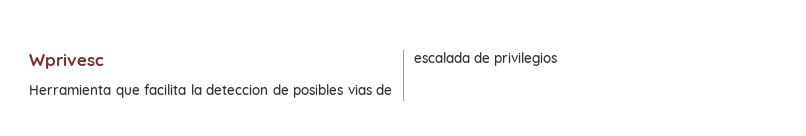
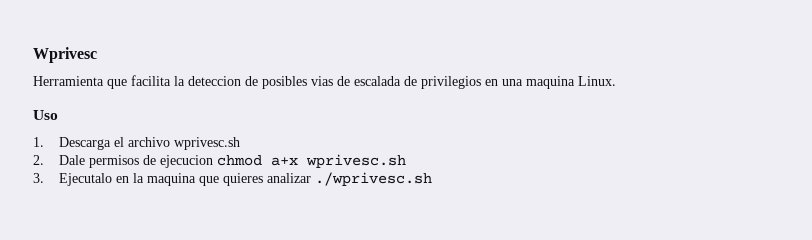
- Herramienta que facilita la deteccion de posibles vias de escalada de privilegios
+ Herramienta que facilita la deteccion de posibles vias de escalada de privilegios en una maquina Linux.
+ Uso
+ 1. Descarga el archivo wprivesc.sh
+ 2. Dale permisos de ejecucion chmod a+x wprivesc.sh
+ 3. Ejecutalo en la maquina que quieres analizar ./wprivesc.sh

